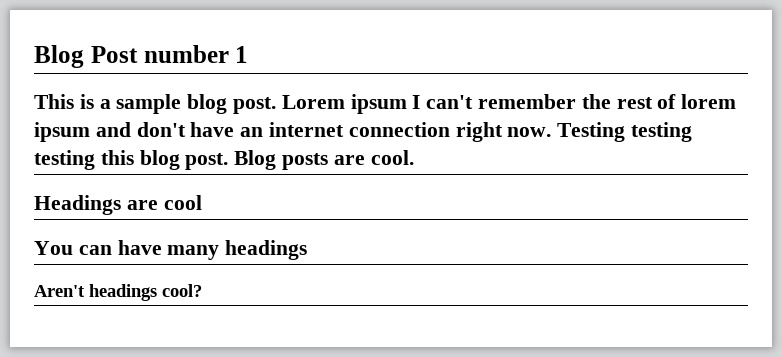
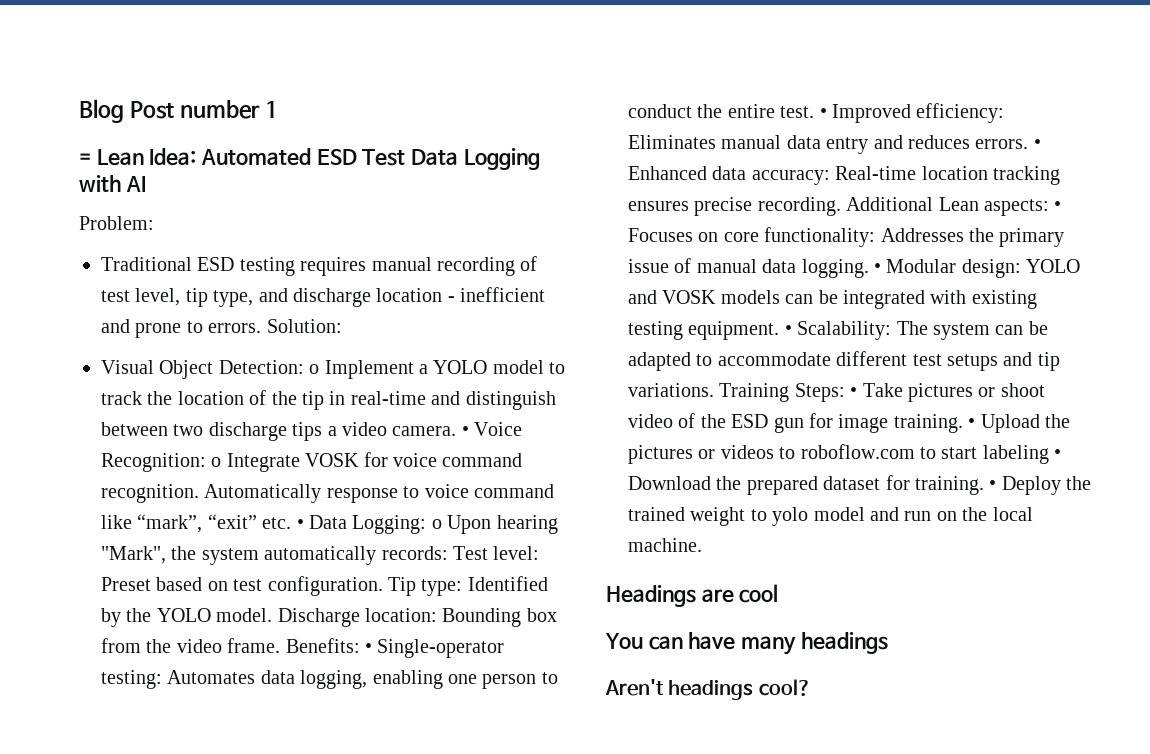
- This is a sample blog post. Lorem ipsum I can't remember the rest of lorem ipsum and don't have an internet connection right now. Testing testing testing this blog post. Blog posts are cool.
+ = Lean Idea: Automated ESD Test Data Logging with AI
+ Problem:
+ Traditional ESD testing requires manual recording of test level, tip type, and discharge location - inefficient and prone to errors. Solution:
+ Visual Object Detection: o Implement a YOLO model to track the location of the tip in real-time and distinguish between two discharge tips a video camera. • Voice Recognition: o Integrate VOSK for voice command recognition. Automatically response to voice command like “mark”, “exit” etc. • Data Logging: o Upon hearing "Mark", the system automatically records: Test level: Preset based on test configuration. Tip type: Identified by the YOLO model. Discharge location: Bounding box from the video frame. Benefits: • Single-operator testing: Automates data logging, enabling one person to conduct the entire test. • Improved efficiency: Eliminates manual data entry and reduces errors. • Enhanced data accuracy: Real-time location tracking ensures precise recording. Additional Lean aspects: • Focuses on core functionality: Addresses the primary issue of manual data logging. • Modular design: YOLO and VOSK models can be integrated with existing testing equipment. • Scalability: The system can be adapted to accommodate different test setups and tip variations. Training Steps: • Take pictures or shoot video of the ESD gun for image training. • Upload the pictures or videos to roboflow.com to start labeling • Download the prepared dataset for training. • Deploy the trained weight to yolo model and run on the local machine.

